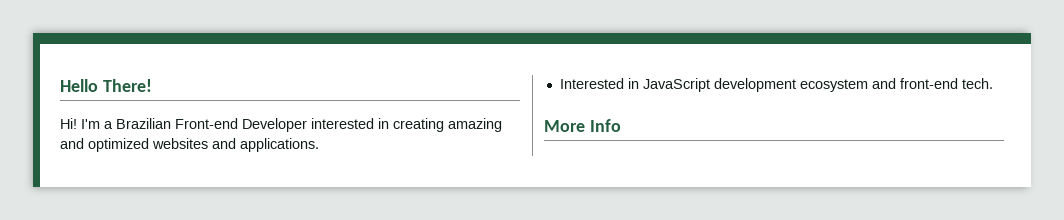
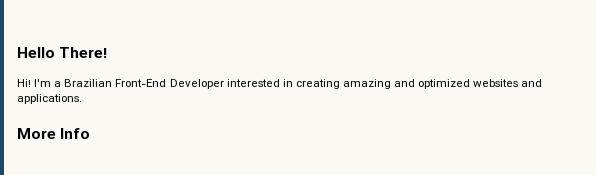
- I'm a Brazilian Front-end Developer interested in creating amazing and optimized websites and applications.
+ I'm a Brazilian Front-End Developer interested in creating amazing and optimized websites and applications.
- Interested in JavaScript development ecosystem and front-end tech.

